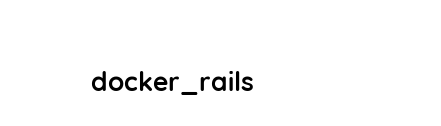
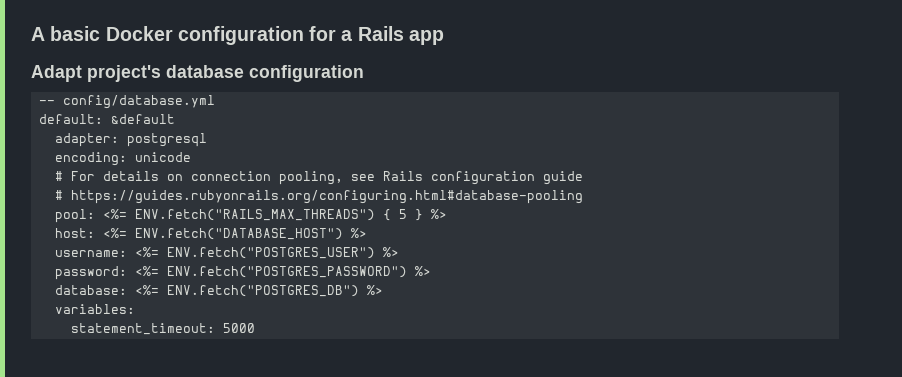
- docker_rails
+ A basic Docker configuration for a Rails app
+ Adapt project's database configuration
+ -- config/database.yml
+ default: &default
+ adapter: postgresql
+ encoding: unicode
+ # For details on connection pooling, see Rails configuration guide
+ # https://guides.rubyonrails.org/configuring.html#database-pooling
+ pool: <%= ENV.fetch("RAILS_MAX_THREADS") { 5 } %>
+ host: <%= ENV.fetch("DATABASE_HOST") %>
+ username: <%= ENV.fetch("POSTGRES_USER") %>
+ password: <%= ENV.fetch("POSTGRES_PASSWORD") %>
+ database: <%= ENV.fetch("POSTGRES_DB") %>
+ variables:
+ statement_timeout: 5000

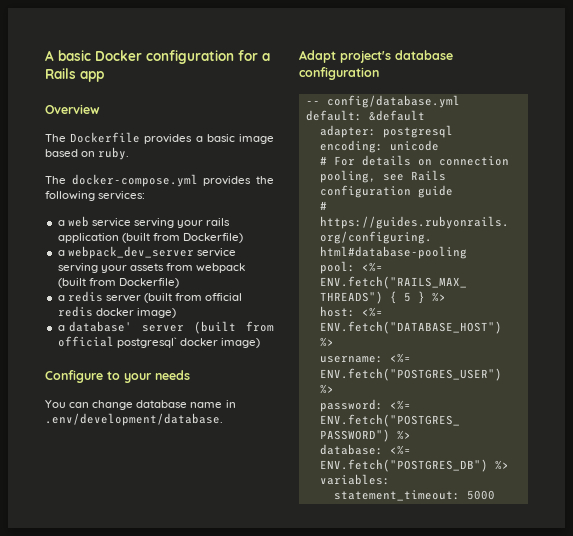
+ Overview
+ The Dockerfile provides a basic image based on ruby.
+ The docker-compose.yml provides the following services:
+ a web service serving your rails application (built from Dockerfile)
+ a webpack_dev_server service serving your assets from webpack (built from Dockerfile)
+ a redis server (built from official redis docker image)
+ a database' server (built from official postgresql` docker image)
+ Configure to your needs
+ You can change database name in .env/development/database.

